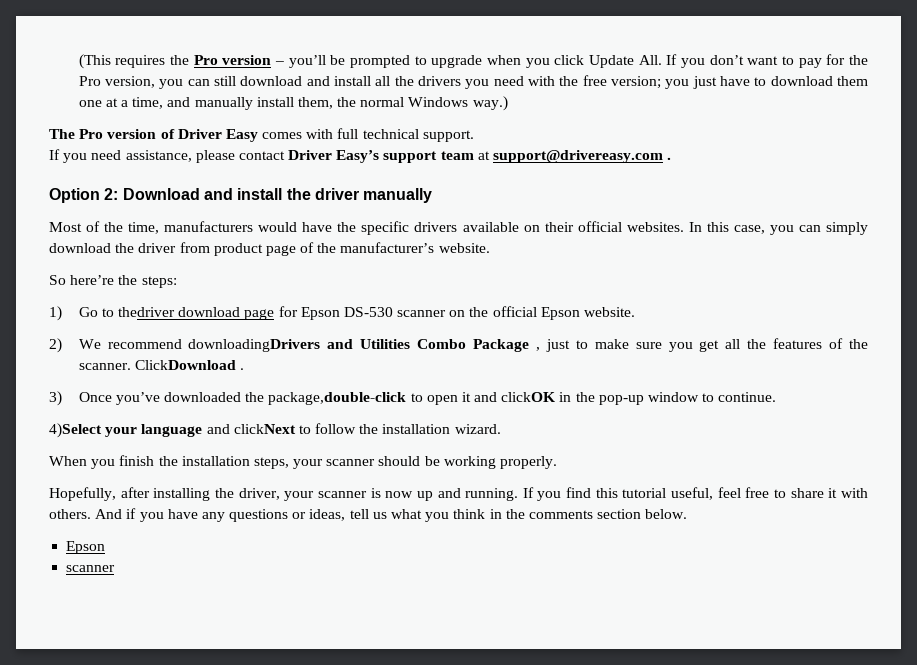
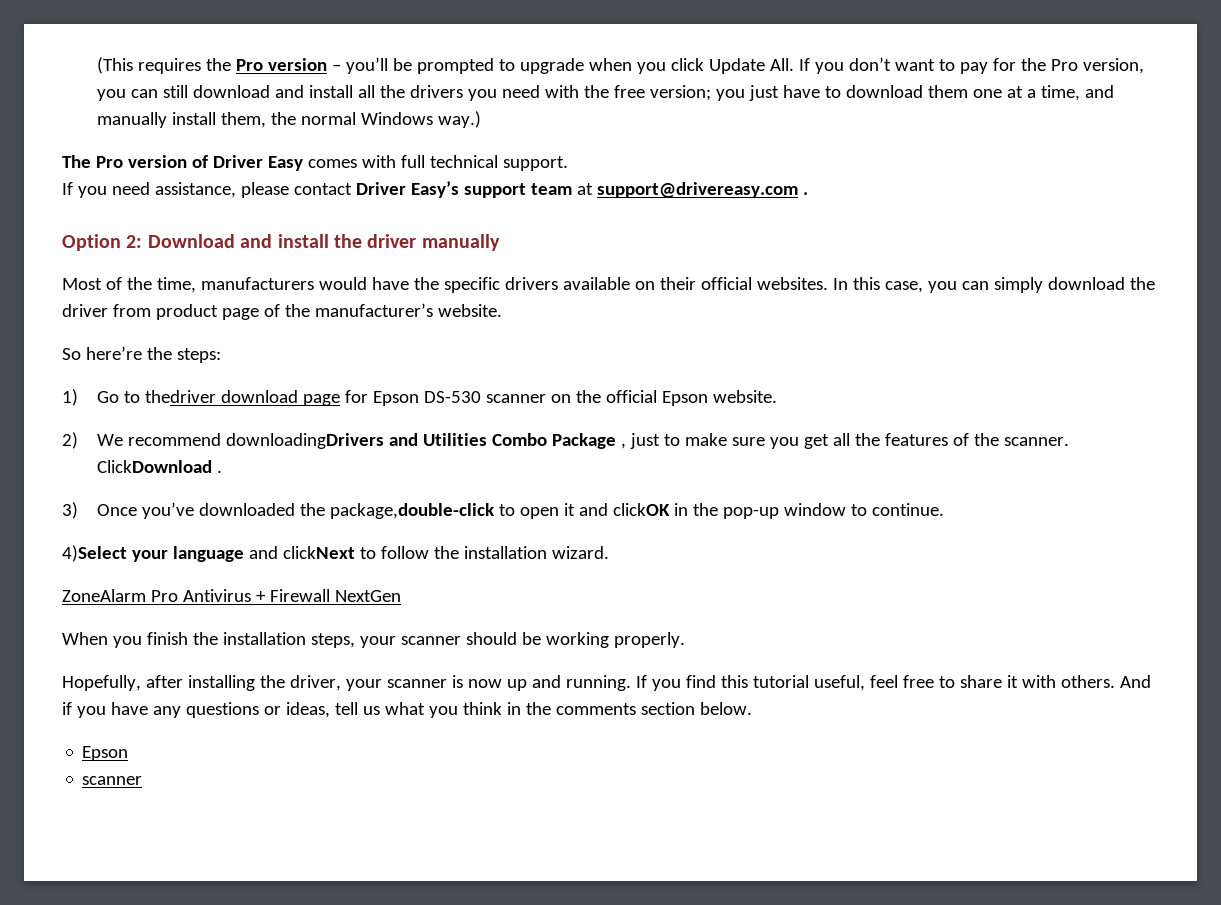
+ ZoneAlarm Pro Antivirus + Firewall NextGen

